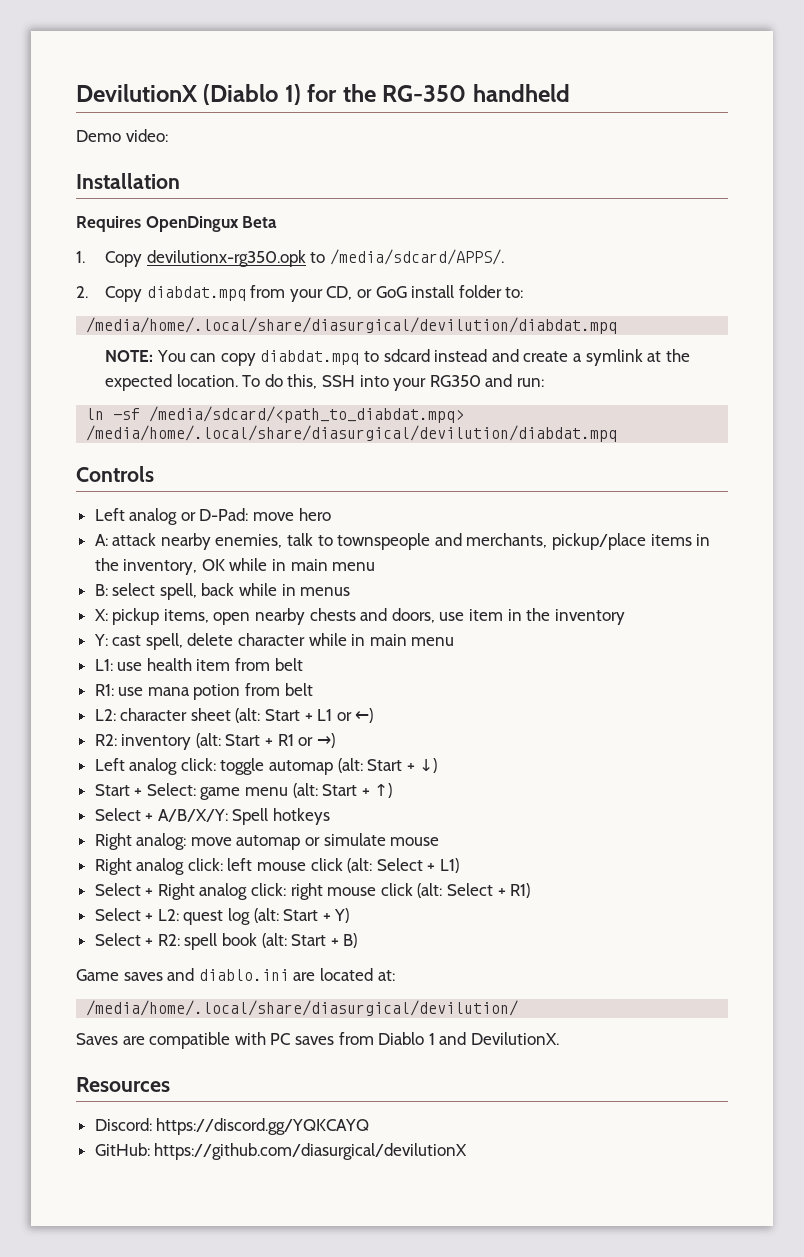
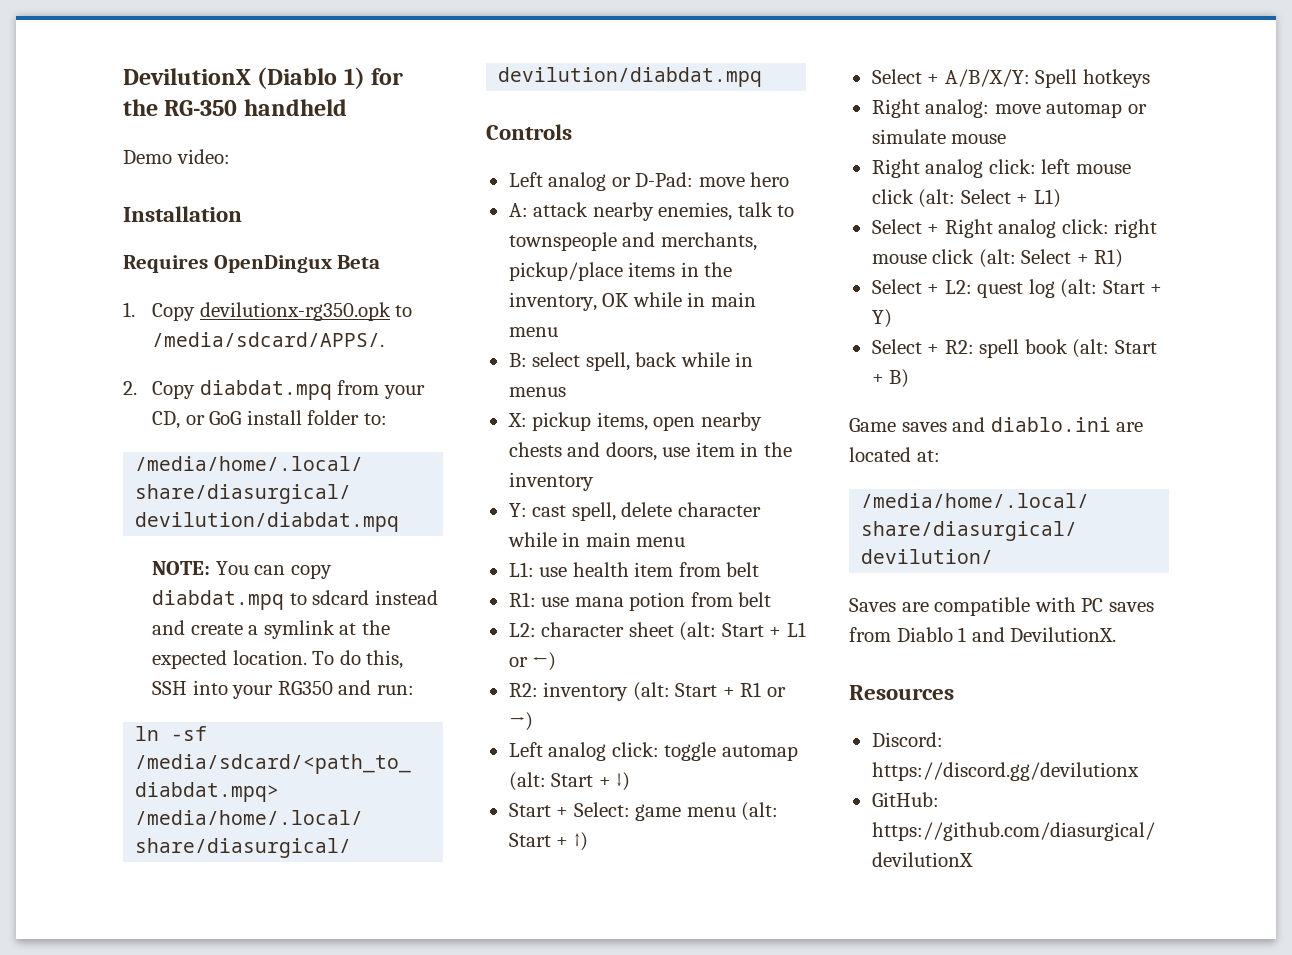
- Discord: https://discord.gg/YQKCAYQ
+ Discord: https://discord.gg/devilutionx

